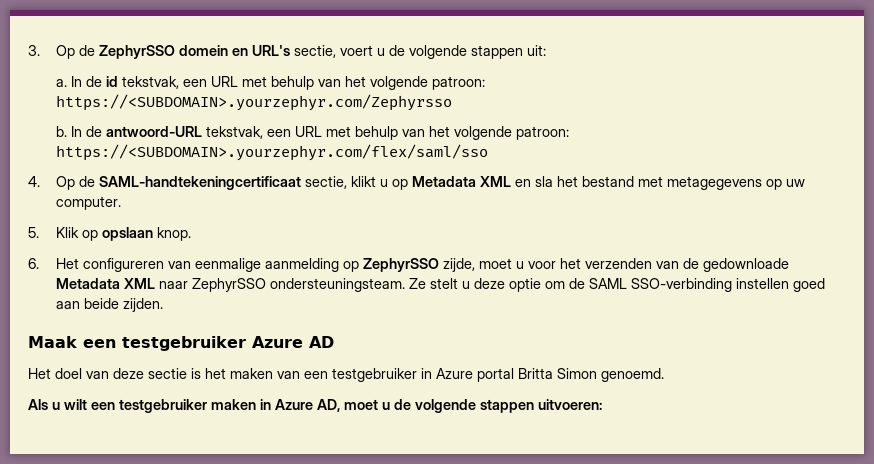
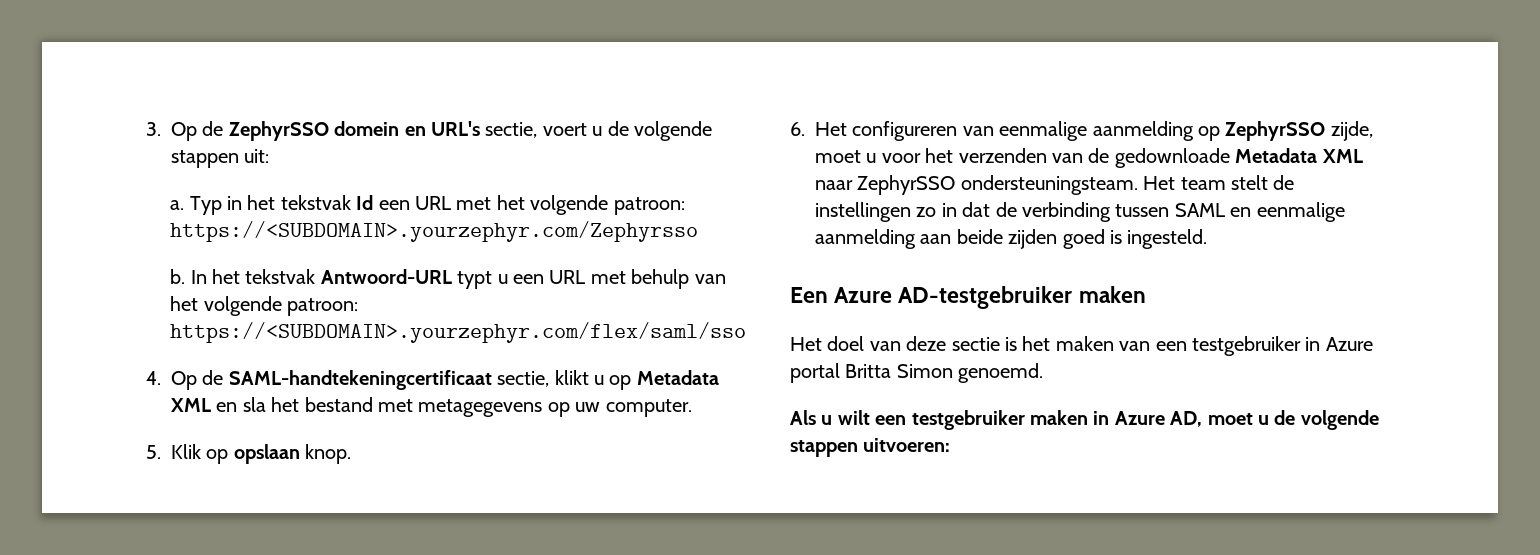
- In de id tekstvak, een URL met behulp van het volgende patroon: https://<SUBDOMAIN>.yourzephyr.com/Zephyrsso
+ Typ in het tekstvak Id een URL met het volgende patroon: https://<SUBDOMAIN>.yourzephyr.com/Zephyrsso
- In de antwoord-URL tekstvak, een URL met behulp van het volgende patroon: https://<SUBDOMAIN>.yourzephyr.com/flex/saml/sso
+ In het tekstvak Antwoord-URL typt u een URL met behulp van het volgende patroon: https://<SUBDOMAIN>.yourzephyr.com/flex/saml/sso
- Ze stelt u deze optie om de SAML SSO-verbinding instellen goed aan beide zijden.
- Maak een testgebruiker Azure AD
+ Het team stelt de instellingen zo in dat de verbinding tussen SAML en eenmalige aanmelding aan beide zijden goed is ingesteld.
+ Een Azure AD-testgebruiker maken

